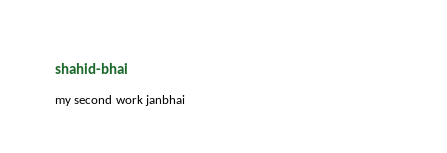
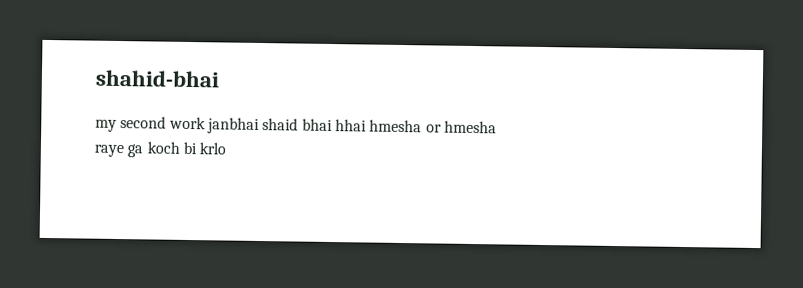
- my second work janbhai
+ my second work janbhai shaid bhai hhai hmesha or hmesha
+ raye ga koch bi krlo

